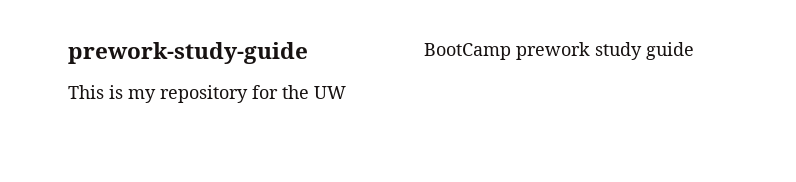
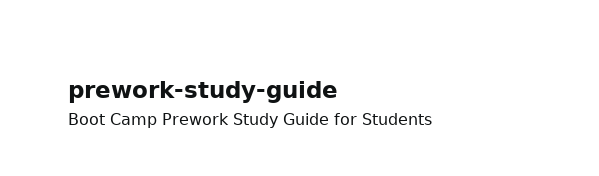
- This is my repository for the UW BootCamp prework study guide
+ Boot Camp Prework Study Guide for Students

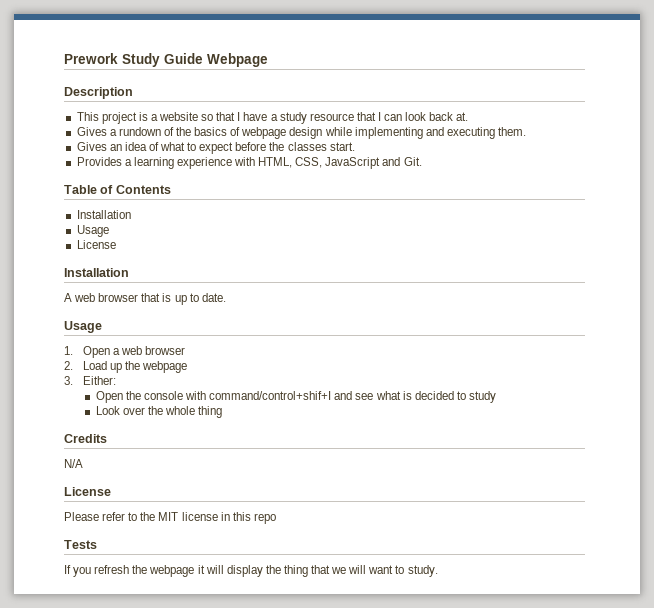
- prework-study-guide
- Boot Camp Prework Study Guide for Students
+ Prework Study Guide Webpage
+ Description
+ This project is a website so that I have a study resource that I can look back at.
+ Gives a rundown of the basics of webpage design while implementing and executing them.
+ Gives an idea of what to expect before the classes start.
+ Provides a learning experience with HTML, CSS, JavaScript and Git.
+ Table of Contents
+ Installation
+ Usage
+ License
+ Installation
+ A web browser that is up to date.
+ Usage
+ 1. Open a web browser
+ 2. Load up the webpage
+ 3. Either:
+ Open the console with command/control+shif+I and see what is decided to study
+ Look over the whole thing
+ Credits
+ N/A
+ License
+ Please refer to the MIT license in this repo
+ Tests
+ If you refresh the webpage it will display the thing that we will want to study.

